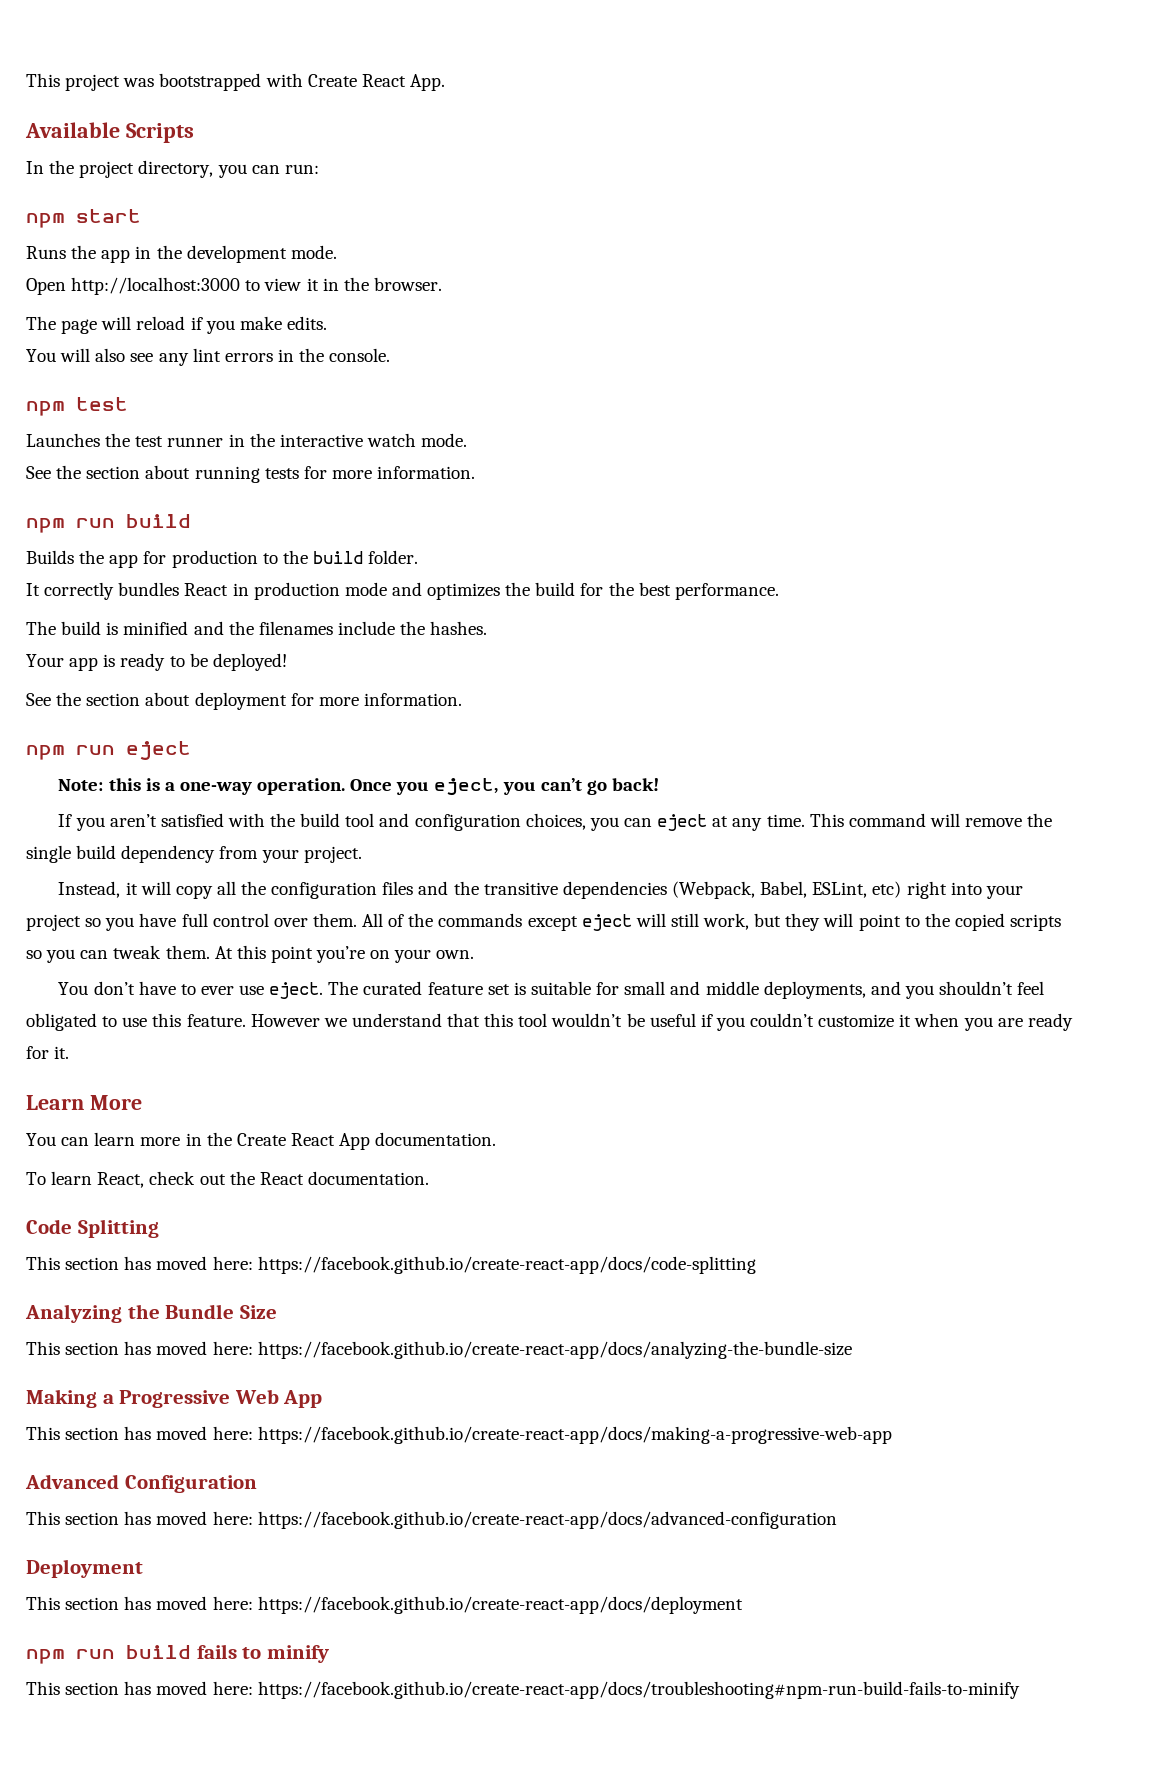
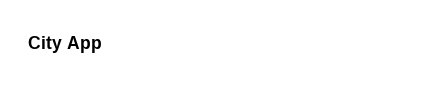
- This project was bootstrapped with Create React App.
- Available Scripts
- In the project directory, you can run:
- npm start
- Runs the app in the development mode.
- Open http://localhost:3000 to view it in the browser.
- The page will reload if you make edits.
- You will also see any lint errors in the console.
- npm test
- Launches the test runner in the interactive watch mode.
- See the section about running tests for more information.
- npm run build
- Builds the app for production to the build folder.
- It correctly bundles React in production mode and optimizes the build for the best performance.
- The build is minified and the filenames include the hashes.
- Your app is ready to be deployed!
- See the section about deployment for more information.
- npm run eject
- Note: this is a one-way operation. Once you eject, you can’t go back!
- If you aren’t satisfied with the build tool and configuration choices, you can eject at any time. This command will remove the single build dependency from your project.
- Instead, it will copy all the configuration files and the transitive dependencies (Webpack, Babel, ESLint, etc) right into your project so you have full control over them. All of the commands except eject will still work, but they will point to the copied scripts so you can tweak them. At this point you’re on your own.
- You don’t have to ever use eject. The curated feature set is suitable for small and middle deployments, and you shouldn’t feel obligated to use this feature. However we understand that this tool wouldn’t be useful if you couldn’t customize it when you are ready for it.
- Learn More
- You can learn more in the Create React App documentation.
- To learn React, check out the React documentation.
- Code Splitting
- This section has moved here: https://facebook.github.io/create-react-app/docs/code-splitting
- Analyzing the Bundle Size
- This section has moved here: https://facebook.github.io/create-react-app/docs/analyzing-the-bundle-size
- Making a Progressive Web App
- This section has moved here: https://facebook.github.io/create-react-app/docs/making-a-progressive-web-app
- Advanced Configuration
- This section has moved here: https://facebook.github.io/create-react-app/docs/advanced-configuration
- Deployment
- This section has moved here: https://facebook.github.io/create-react-app/docs/deployment
- npm run build fails to minify
- This section has moved here: https://facebook.github.io/create-react-app/docs/troubleshooting#npm-run-build-fails-to-minify
+ City App

